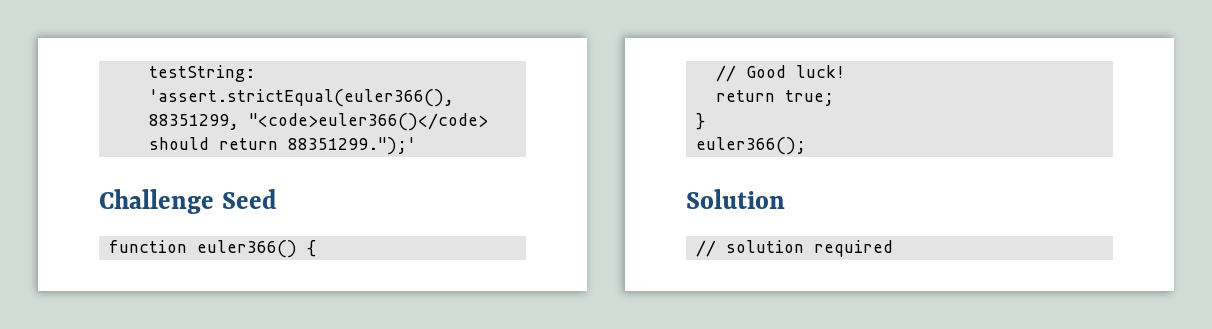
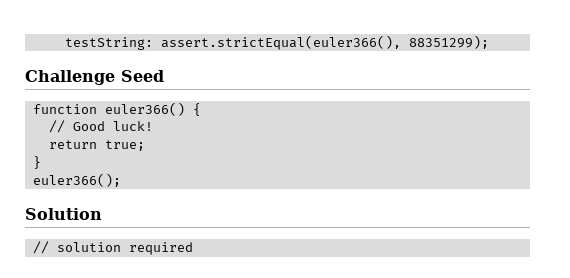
- testString: 'assert.strictEqual(euler366(), 88351299, "<code>euler366()</code> should return 88351299.");'
+ testString: assert.strictEqual(euler366(), 88351299);

